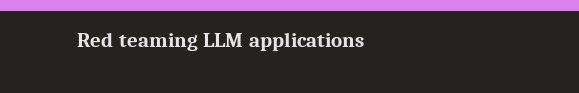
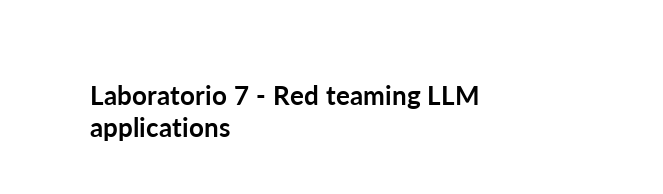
- Red teaming LLM applications
+ Laboratorio 7 - Red teaming LLM applications

